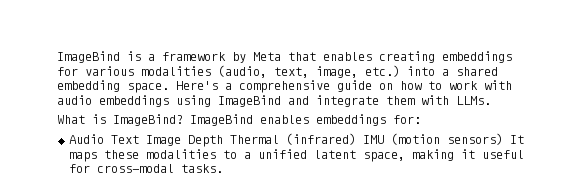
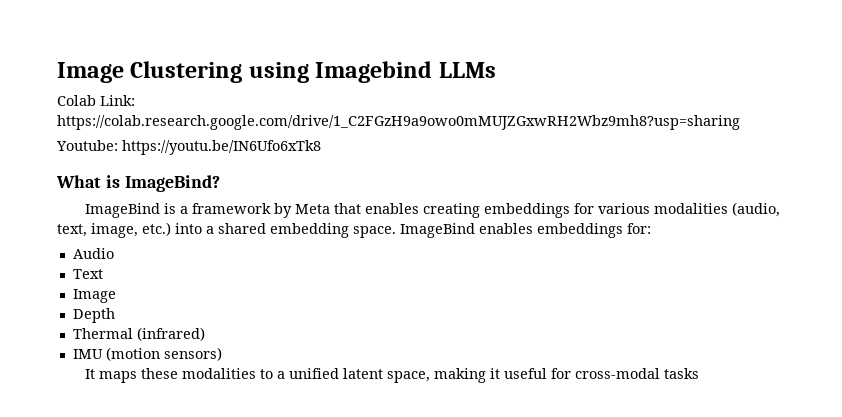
+ Image Clustering using Imagebind LLMs
+ Colab Link: https://colab.research.google.com/drive/1_C2FGzH9a9owo0mMUJZGxwRH2Wbz9mh8?usp=sharing
+ Youtube: https://youtu.be/IN6Ufo6xTk8
+ What is ImageBind?
- Here's a comprehensive guide on how to work with audio embeddings using ImageBind and integrate them with LLMs.
- What is ImageBind?
- Audio Text Image Depth Thermal (infrared) IMU (motion sensors) It maps these modalities to a unified latent space, making it useful for cross-modal tasks.
+ Audio
+ Text
+ Image
+ Depth
+ Thermal (infrared)
+ IMU (motion sensors)
+ It maps these modalities to a unified latent space, making it useful for cross-modal tasks

